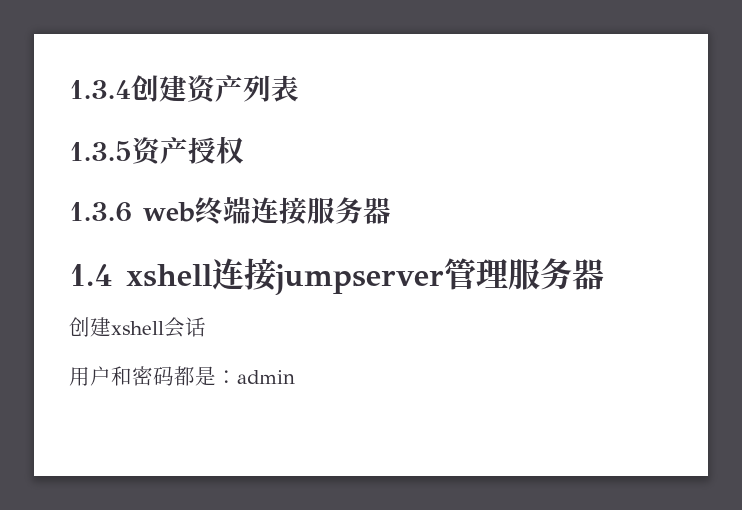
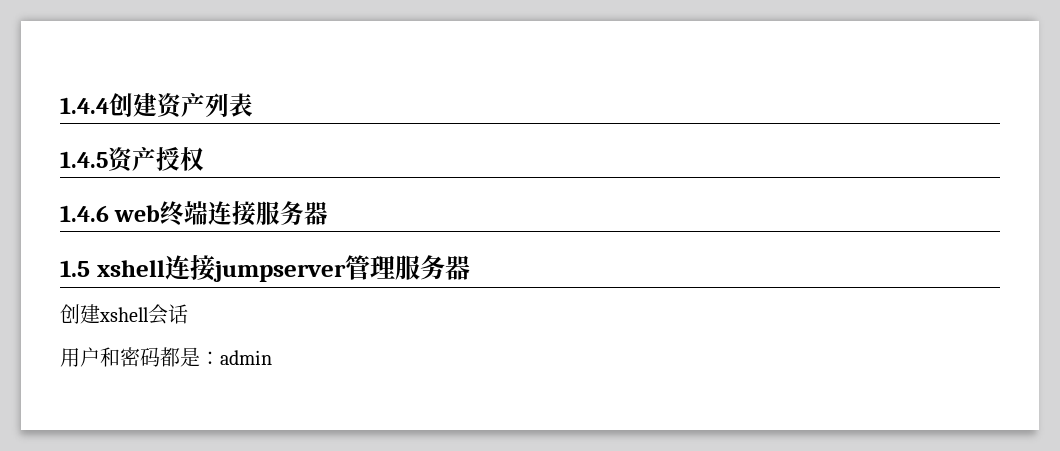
- 1.3.4创建资产列表
+ 1.4.4创建资产列表
- 1.3.5资产授权
+ 1.4.5资产授权
- 1.3.6 web终端连接服务器
+ 1.4.6 web终端连接服务器
- 1.4 xshell连接jumpserver管理服务器
+ 1.5 xshell连接jumpserver管理服务器

